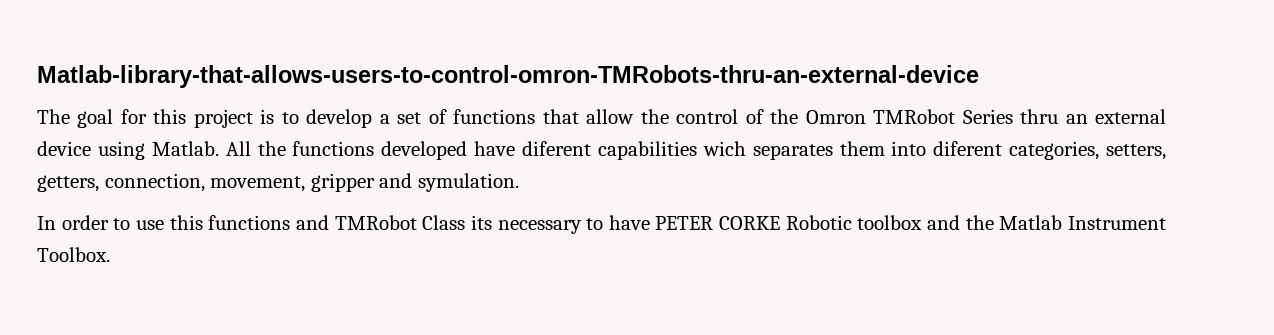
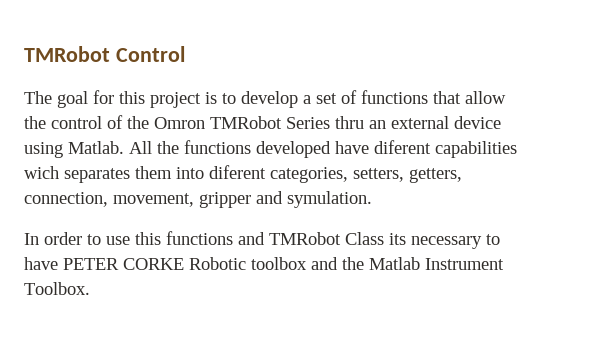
- Matlab-library-that-allows-users-to-control-omron-TMRobots-thru-an-external-device
+ TMRobot Control

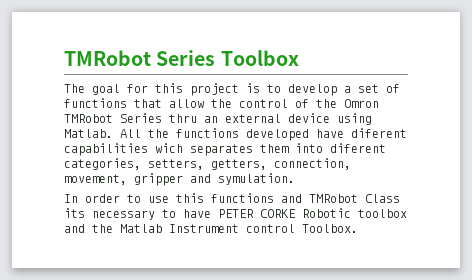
- TMRobot Control
+ TMRobot Series Toolbox
- In order to use this functions and TMRobot Class its necessary to have PETER CORKE Robotic toolbox and the Matlab Instrument Toolbox.
+ In order to use this functions and TMRobot Class its necessary to have PETER CORKE Robotic toolbox and the Matlab Instrument control Toolbox.

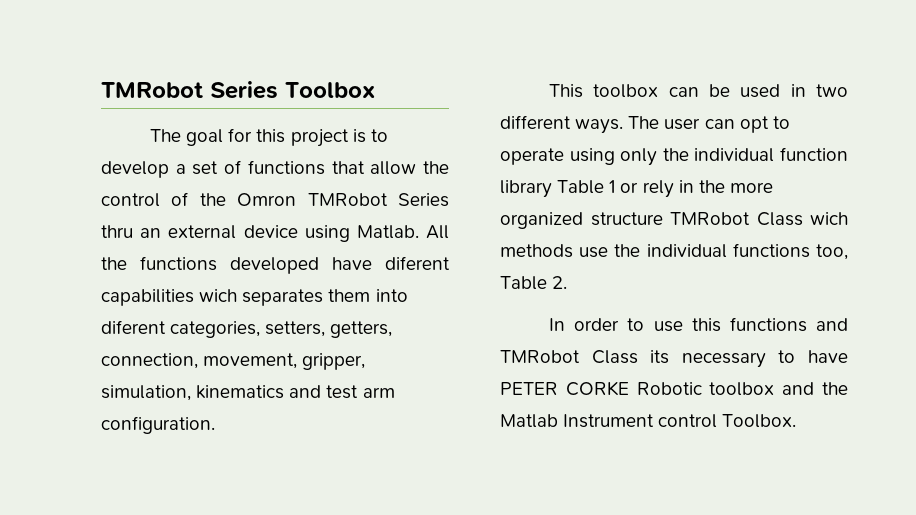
- All the functions developed have diferent capabilities wich separates them into diferent categories, setters, getters, connection, movement, gripper and symulation.
+ All the functions developed have diferent capabilities wich separates them into diferent categories, setters, getters, connection, movement, gripper, simulation, kinematics and test arm configuration.
+ This toolbox can be used in two different ways. The user can opt to operate using only the individual function library Table 1 or rely in the more organized structure TMRobot Class wich methods use the individual functions too, Table 2.

